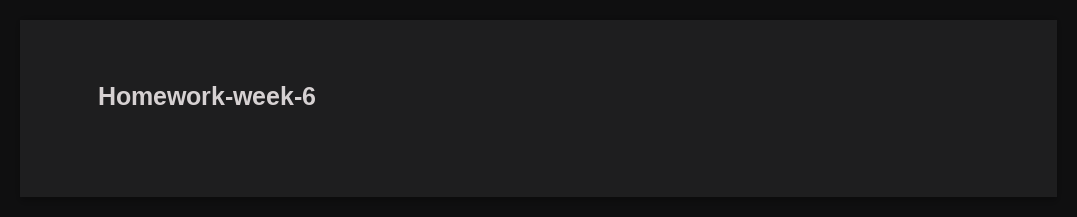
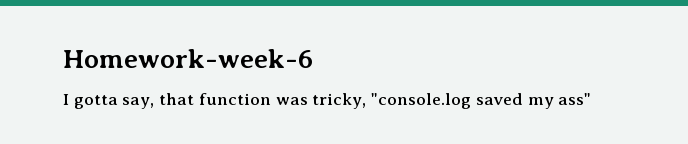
+ I gotta say, that function was tricky, "console.log saved my ass"

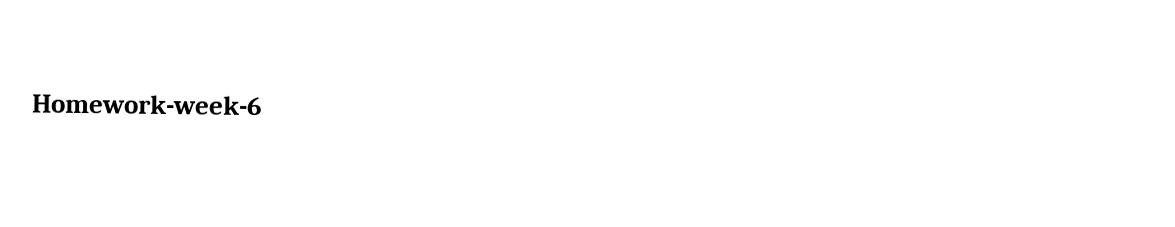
- I gotta say, that function was tricky, "console.log saved my ass"

